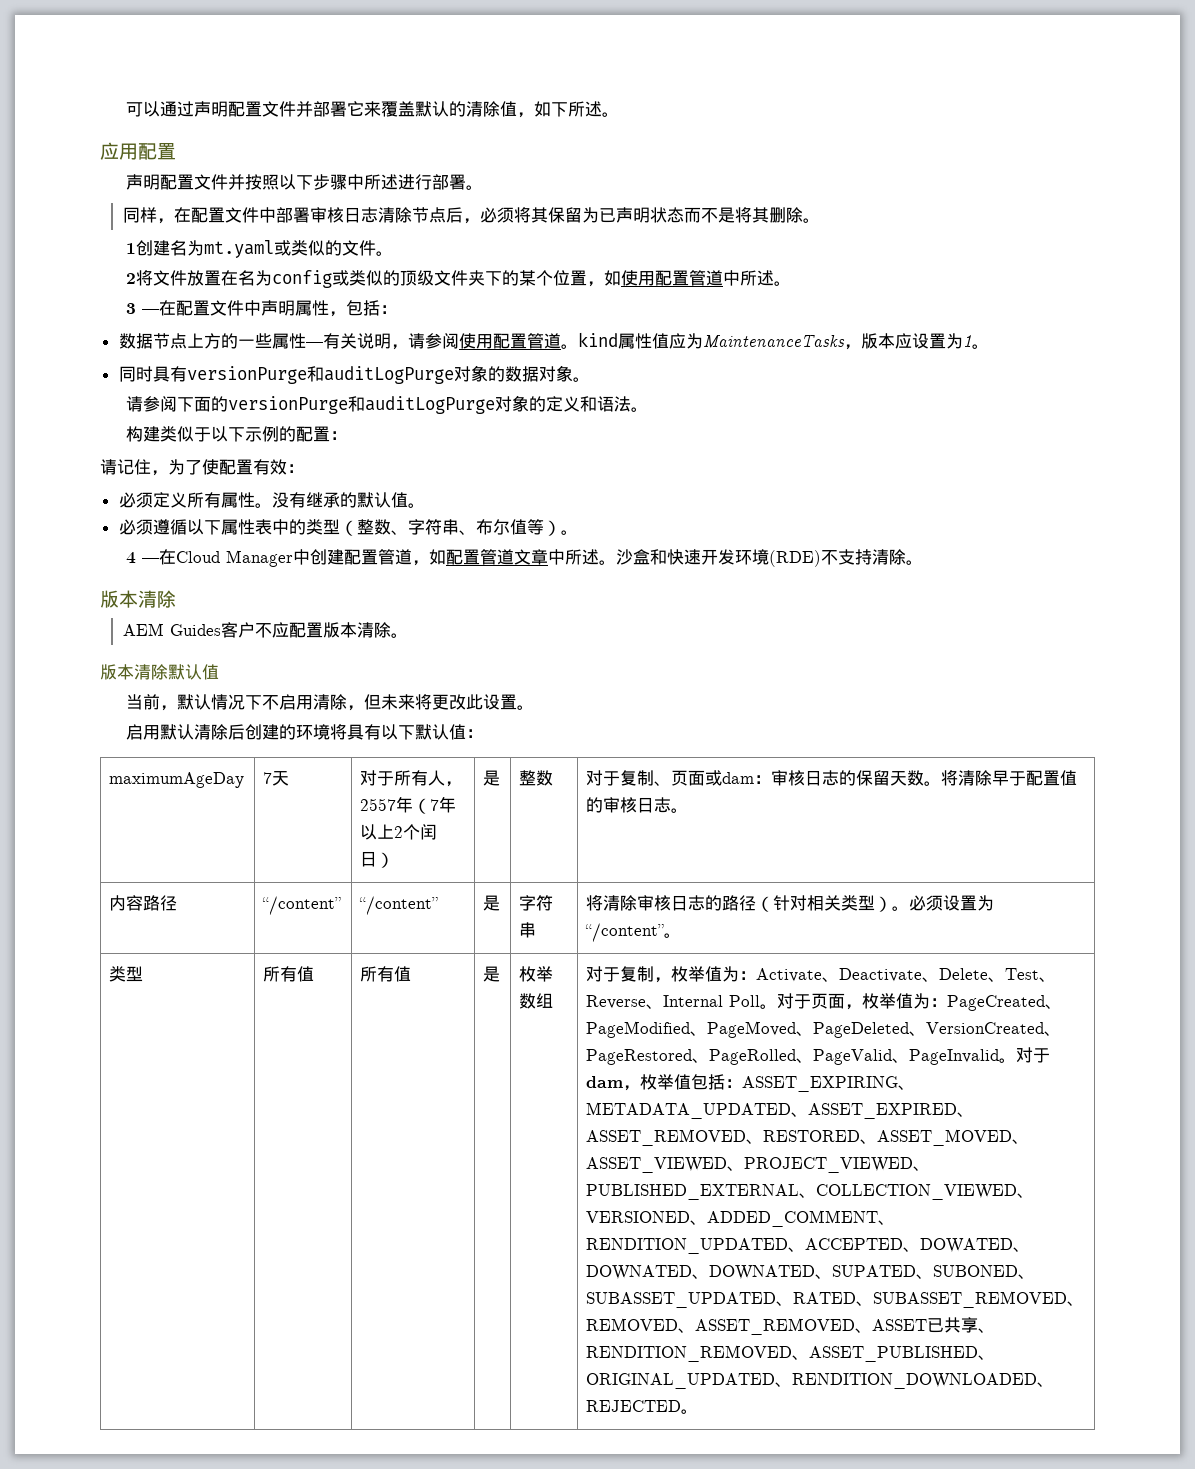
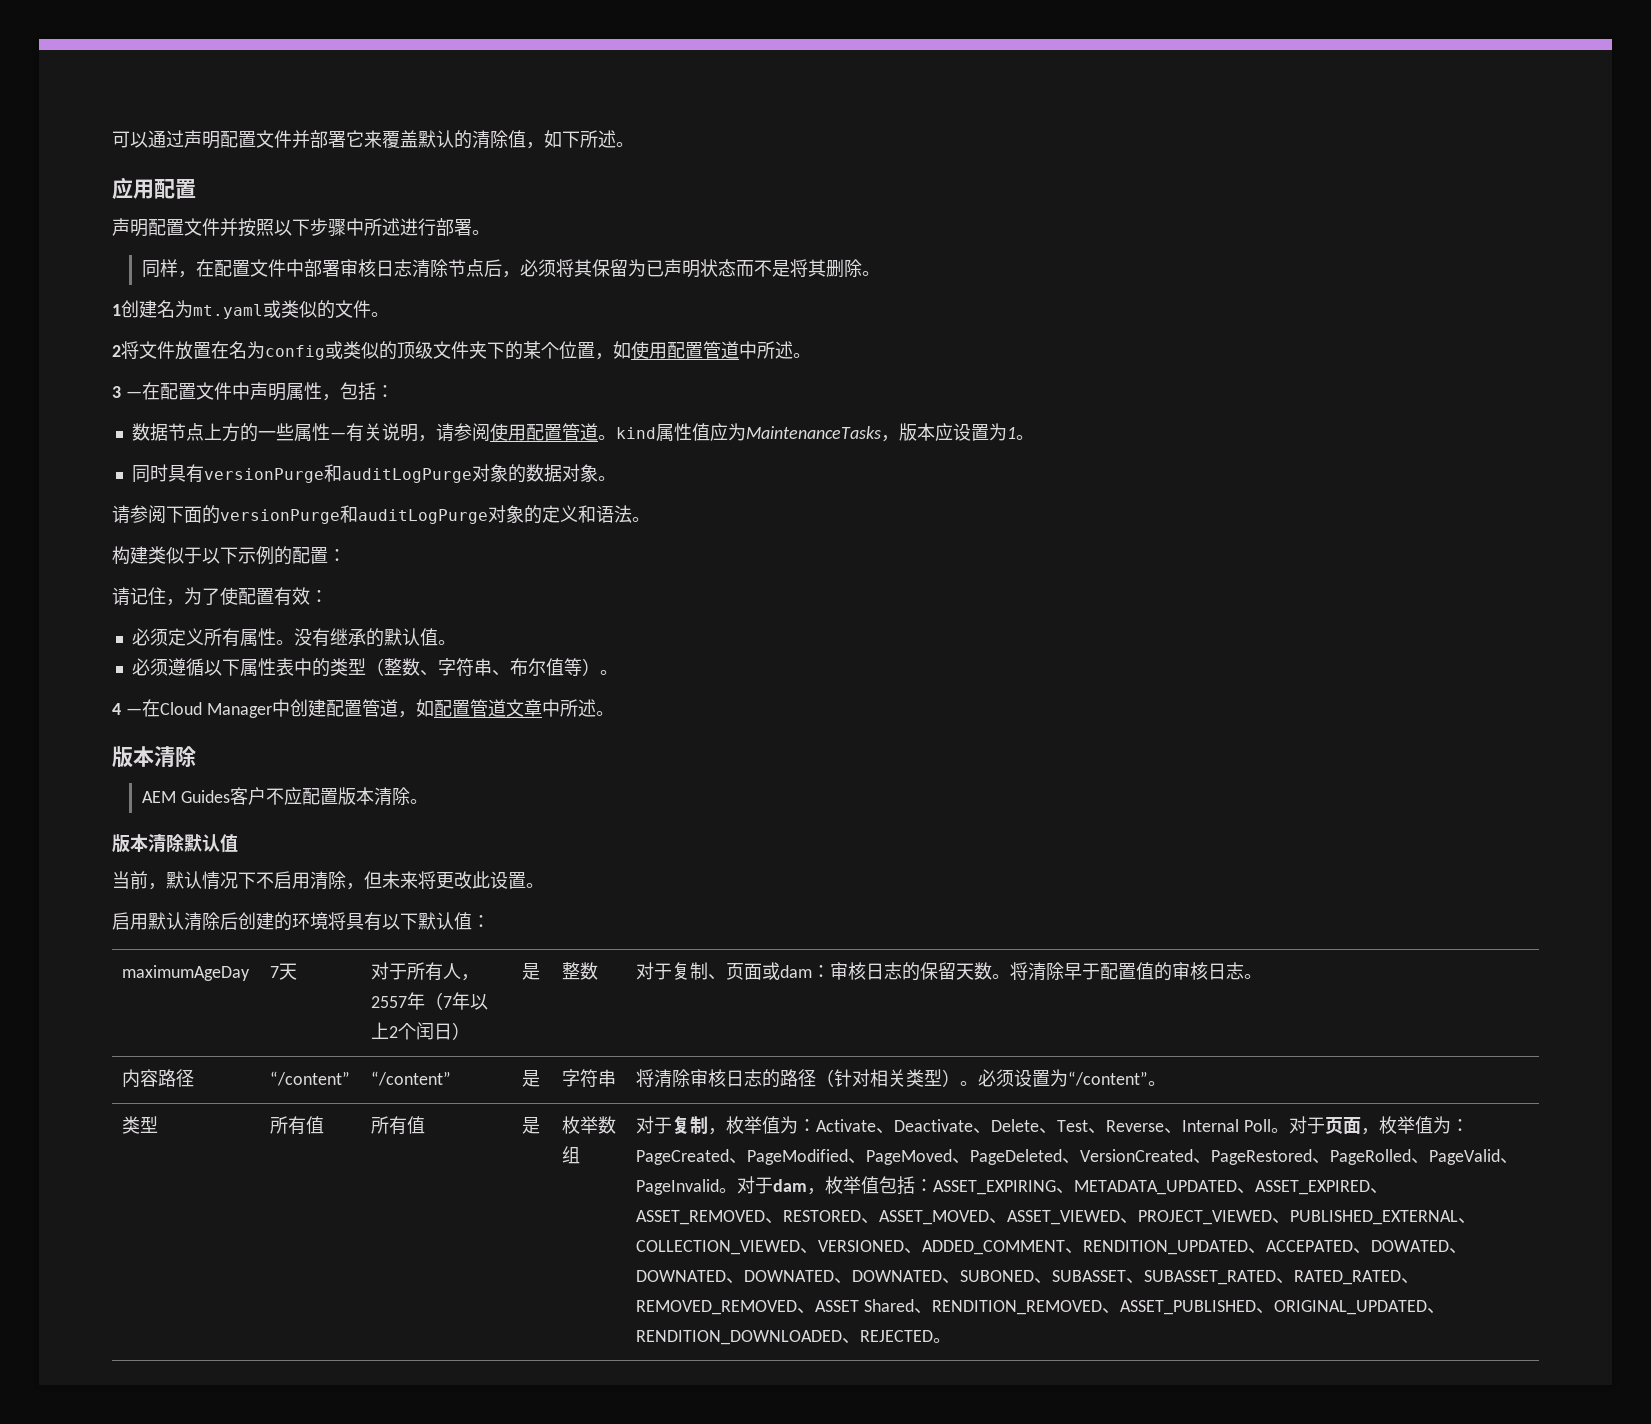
- 沙盒和快速开发环境(RDE)不支持清除。
- 对于dam，枚举值包括：ASSET_EXPIRING、METADATA_UPDATED、ASSET_EXPIRED、ASSET_REMOVED、RESTORED、ASSET_MOVED、ASSET_VIEWED、PROJECT_VIEWED、PUBLISHED_EXTERNAL、COLLECTION_VIEWED、VERSIONED、ADDED_COMMENT、RENDITION_UPDATED、ACCEPTED、DOWATED、DOWNATED、DOWNATED、SUPATED、SUBONED、SUBASSET_UPDATED、RATED、SUBASSET_REMOVED、REMOVED、ASSET_REMOVED、ASSET已共享、RENDITION_REMOVED、ASSET_PUBLISHED、ORIGINAL_UPDATED、RENDITION_DOWNLOADED、REJECTED。
+ 对于dam，枚举值包括：ASSET_EXPIRING、METADATA_UPDATED、ASSET_EXPIRED、ASSET_REMOVED、RESTORED、ASSET_MOVED、ASSET_VIEWED、PROJECT_VIEWED、PUBLISHED_EXTERNAL、COLLECTION_VIEWED、VERSIONED、ADDED_COMMENT、RENDITION_UPDATED、ACCEPATED、DOWATED、DOWNATED、DOWNATED、DOWNATED、SUBONED、SUBASSET、SUBASSET_RATED、RATED_RATED、REMOVED_REMOVED、ASSET Shared、RENDITION_REMOVED、ASSET_PUBLISHED、ORIGINAL_UPDATED、RENDITION_DOWNLOADED、REJECTED。

